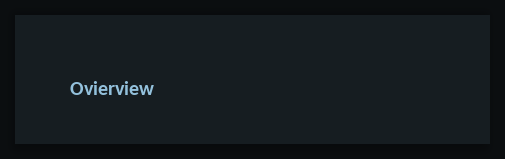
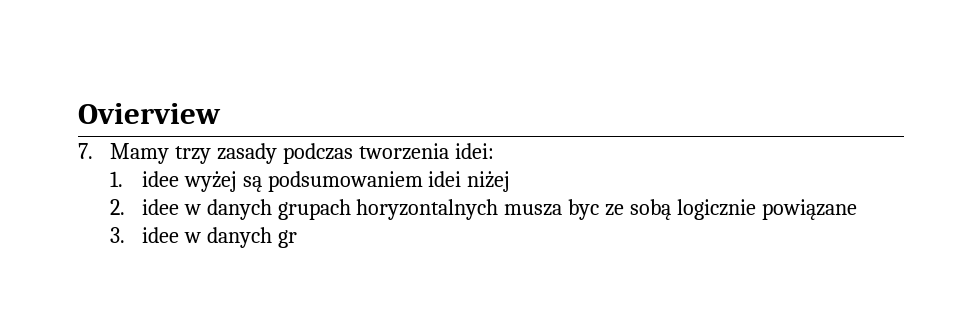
+ 7. Mamy trzy zasady podczas tworzenia idei:
+ 1. idee wyżej są podsumowaniem idei niżej
+ 2. idee w danych grupach horyzontalnych musza byc ze sobą logicznie powiązane
+ 3. idee w danych gr

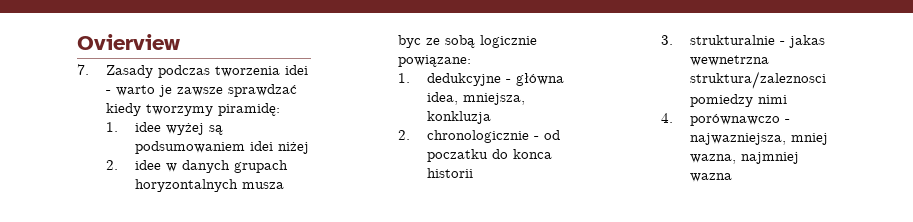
- 7. Mamy trzy zasady podczas tworzenia idei:
+ 7. Zasady podczas tworzenia idei - warto je zawsze sprawdzać kiedy tworzymy piramidę:
- 2. idee w danych grupach horyzontalnych musza byc ze sobą logicznie powiązane
- 3. idee w danych gr
+ 2. idee w danych grupach horyzontalnych musza byc ze sobą logicznie powiązane:
+ 1. dedukcyjne - główna idea, mniejsza, konkluzja
+ 2. chronologicznie - od poczatku do konca historii
+ 3. strukturalnie - jakas wewnetrzna struktura/zaleznosci pomiedzy nimi
+ 4. porównawczo - najwazniejsza, mniej wazna, najmniej wazna

